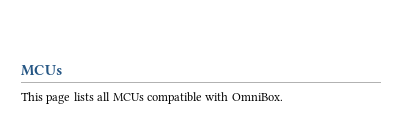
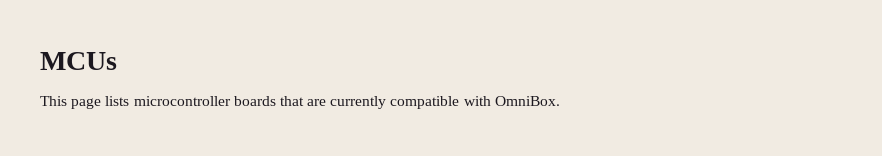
- This page lists all MCUs compatible with OmniBox.
+ This page lists microcontroller boards that are currently compatible with OmniBox.

